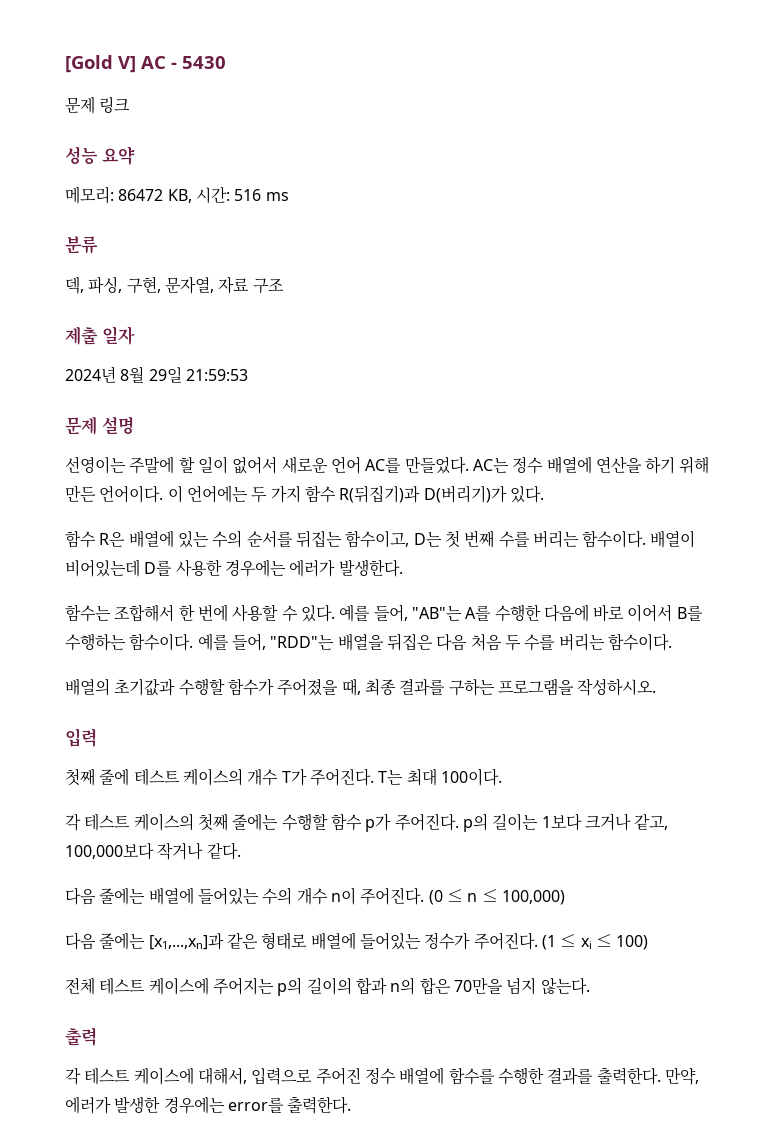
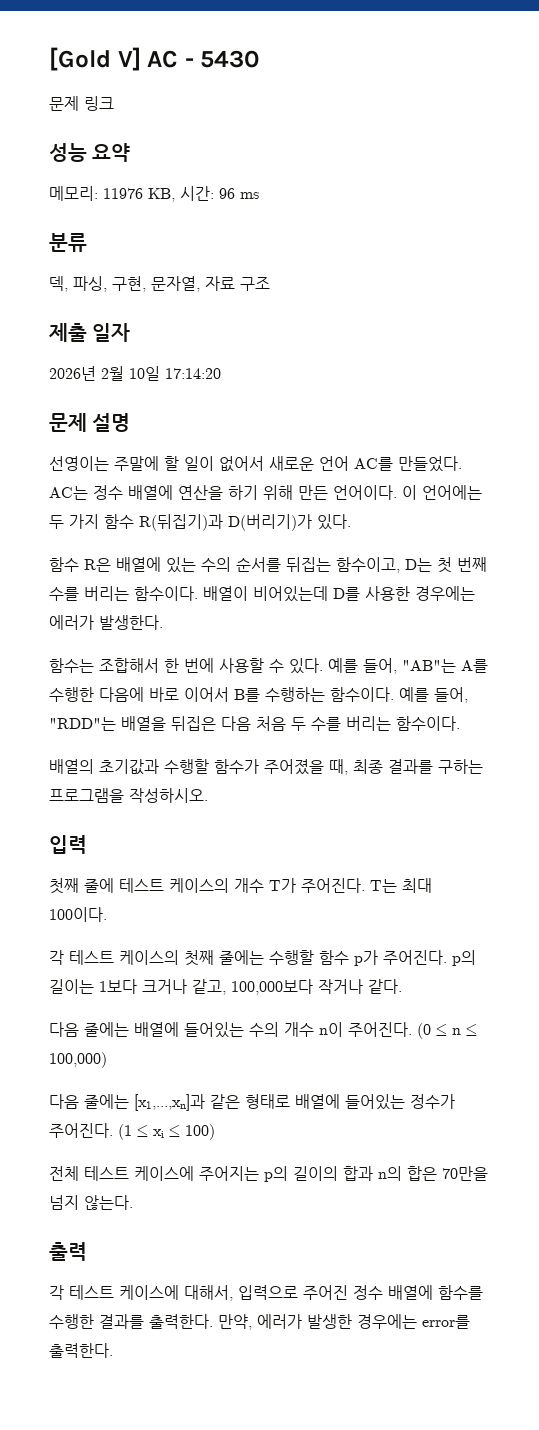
- 메모리: 86472 KB, 시간: 516 ms
+ 메모리: 11976 KB, 시간: 96 ms
- 2024년 8월 29일 21:59:53
+ 2026년 2월 10일 17:14:20

